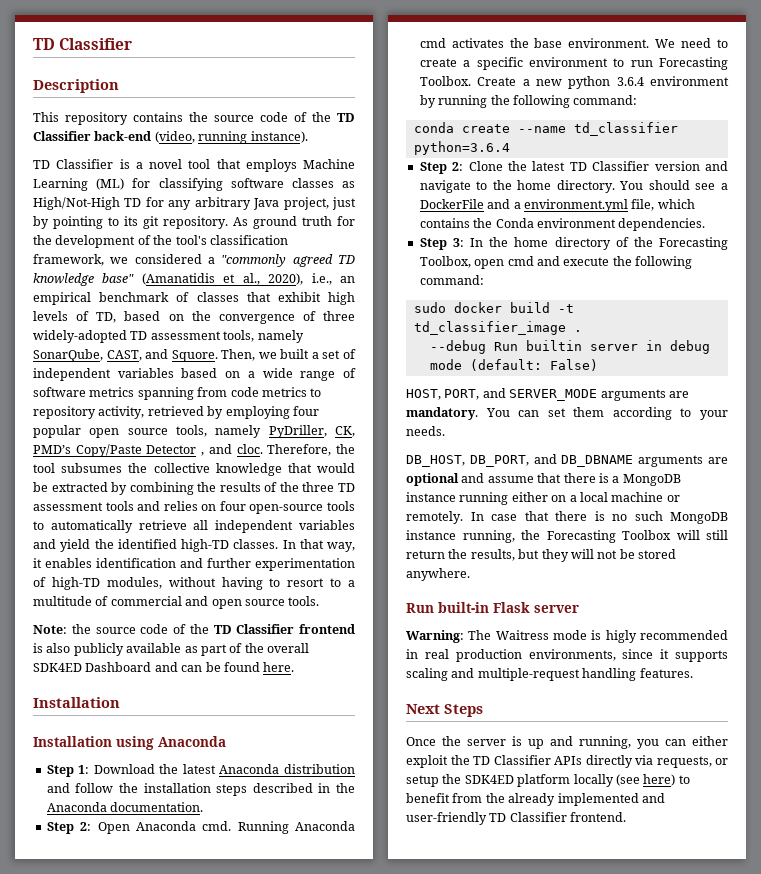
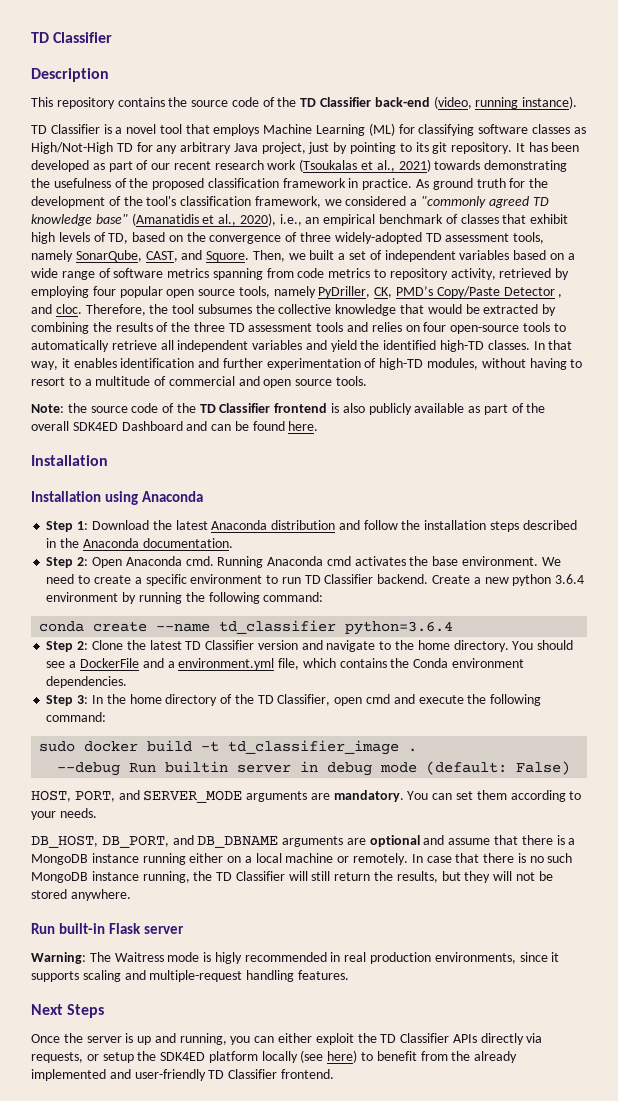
+ It has been developed as part of our recent research work (Tsoukalas et al., 2021) towards demonstrating the usefulness of the proposed classification framework in practice.
- We need to create a specific environment to run Forecasting Toolbox.
+ We need to create a specific environment to run TD Classifier backend.
- Step 3: In the home directory of the Forecasting Toolbox, open cmd and execute the following command:
+ Step 3: In the home directory of the TD Classifier, open cmd and execute the following command:
- In case that there is no such MongoDB instance running, the Forecasting Toolbox will still return the results, but they will not be stored anywhere.
+ In case that there is no such MongoDB instance running, the TD Classifier will still return the results, but they will not be stored anywhere.

